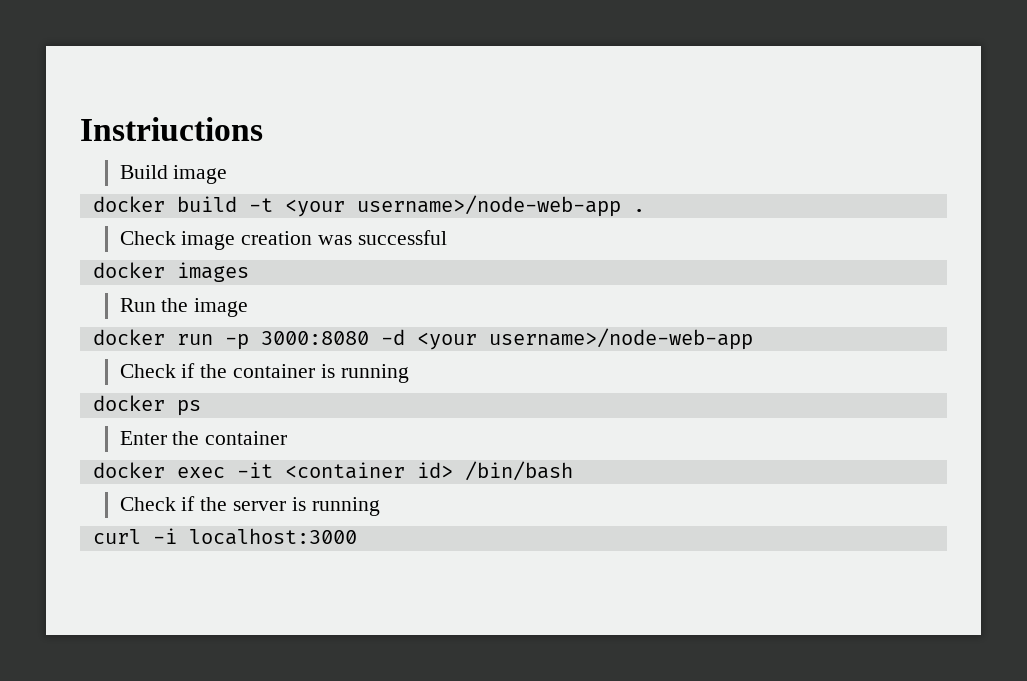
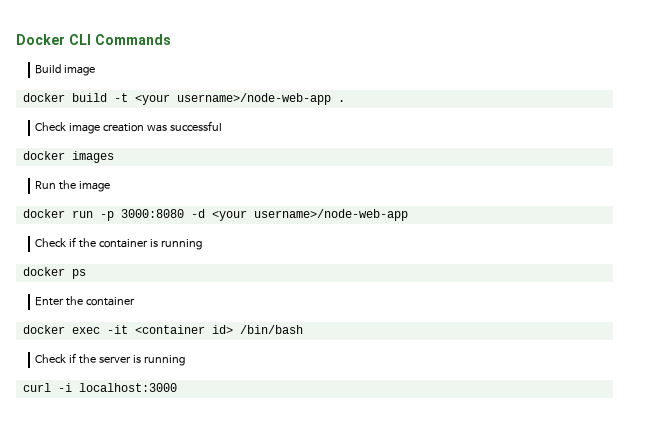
- Instriuctions
+ Docker CLI Commands

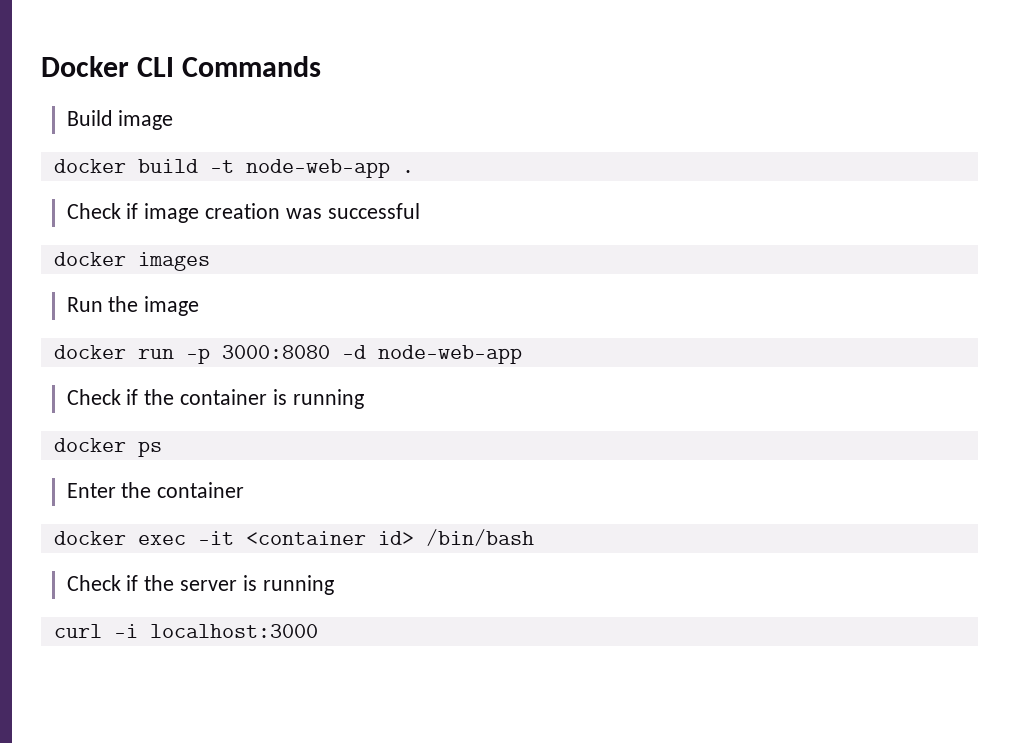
- docker build -t <your username>/node-web-app .
+ docker build -t node-web-app .
- Check image creation was successful
+ Check if image creation was successful
- docker run -p 3000:8080 -d <your username>/node-web-app
+ docker run -p 3000:8080 -d node-web-app

